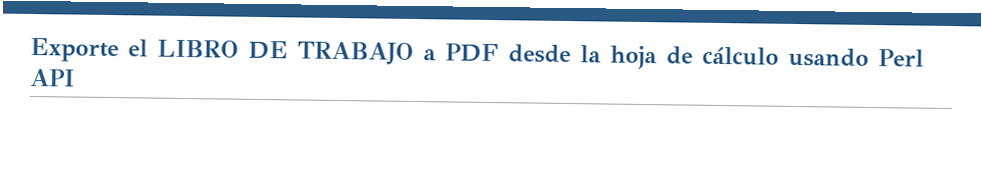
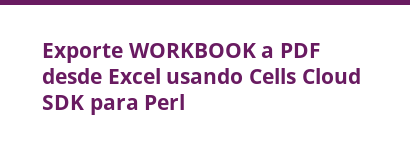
- Exporte el LIBRO DE TRABAJO a PDF desde la hoja de cálculo usando Perl API
+ Exporte WORKBOOK a PDF desde Excel usando Cells Cloud SDK para Perl

